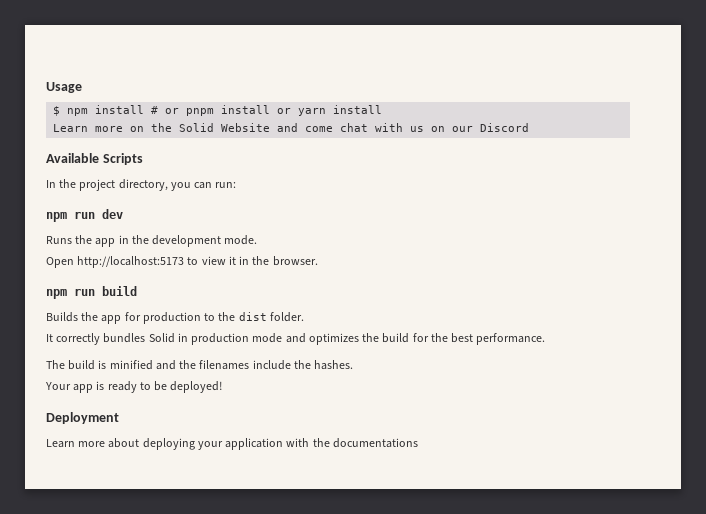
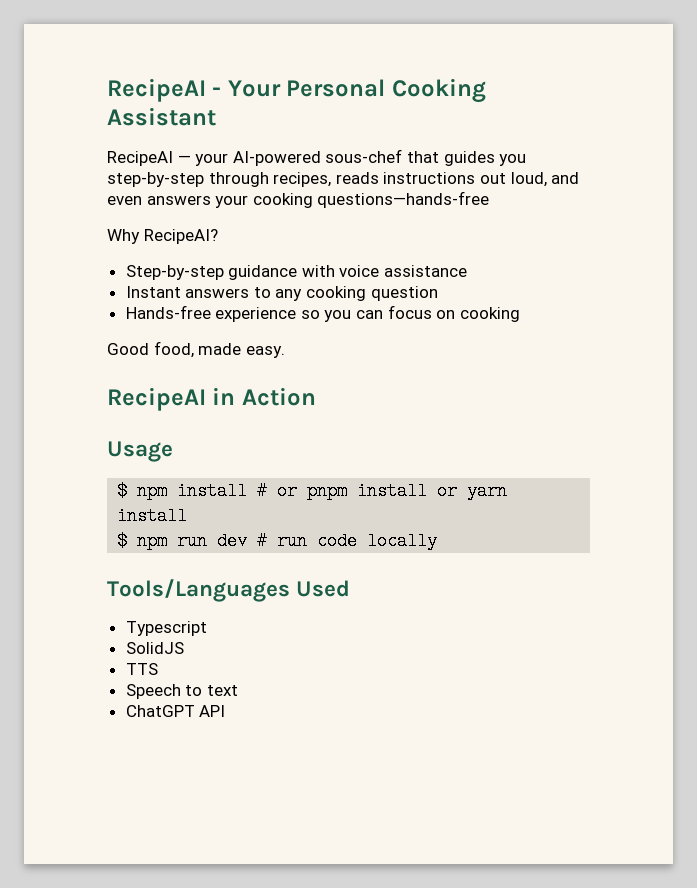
+ RecipeAI - Your Personal Cooking Assistant
+ RecipeAI — your AI-powered sous-chef that guides you step-by-step through recipes, reads instructions out loud, and even answers your cooking questions—hands-free
+ Why RecipeAI?
+ Step-by-step guidance with voice assistance
+ Instant answers to any cooking question
+ Hands-free experience so you can focus on cooking
+ Good food, made easy.
+ RecipeAI in Action
- Learn more on the Solid Website and come chat with us on our Discord
- Available Scripts
- In the project directory, you can run:
- npm run dev
- Runs the app in the development mode.
- Open http://localhost:5173 to view it in the browser.
- npm run build
- Builds the app for production to the dist folder.
- It correctly bundles Solid in production mode and optimizes the build for the best performance.
- The build is minified and the filenames include the hashes.
- Your app is ready to be deployed!
- Deployment
- Learn more about deploying your application with the documentations
+ $ npm run dev # run code locally
+ Tools/Languages Used
+ Typescript
+ SolidJS
+ TTS
+ Speech to text
+ ChatGPT API

